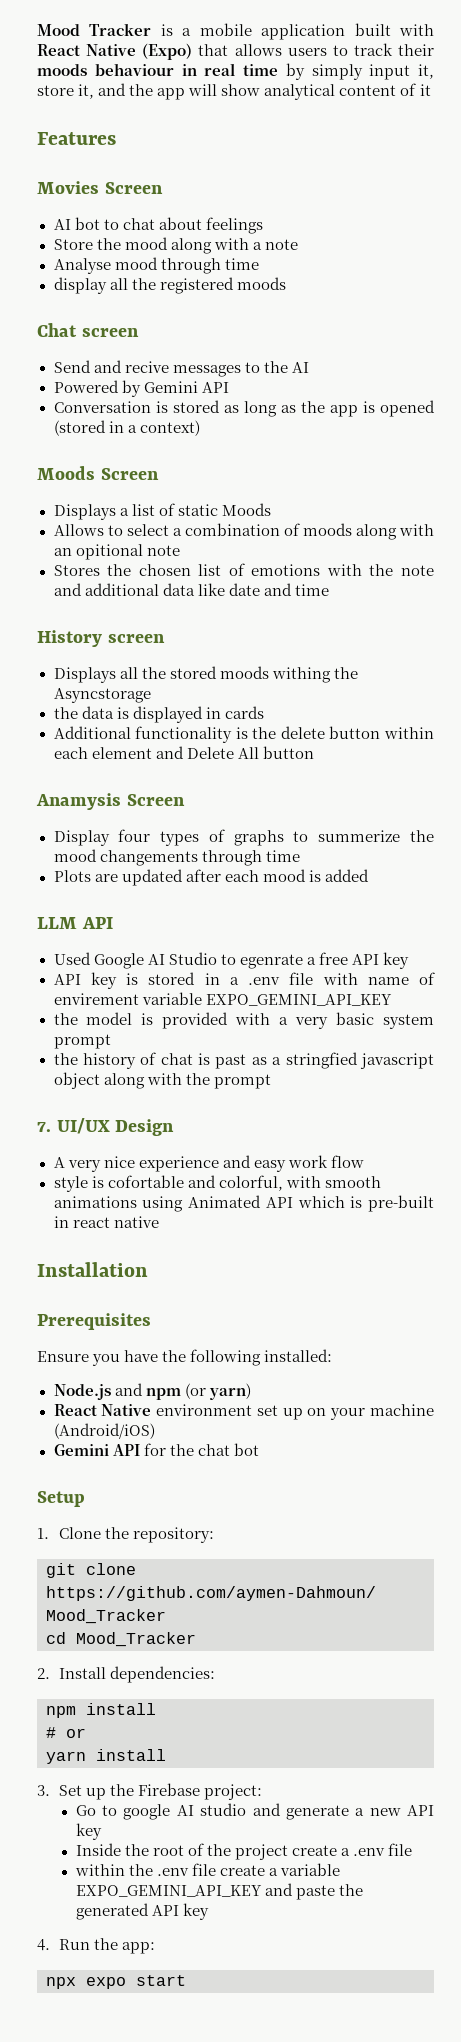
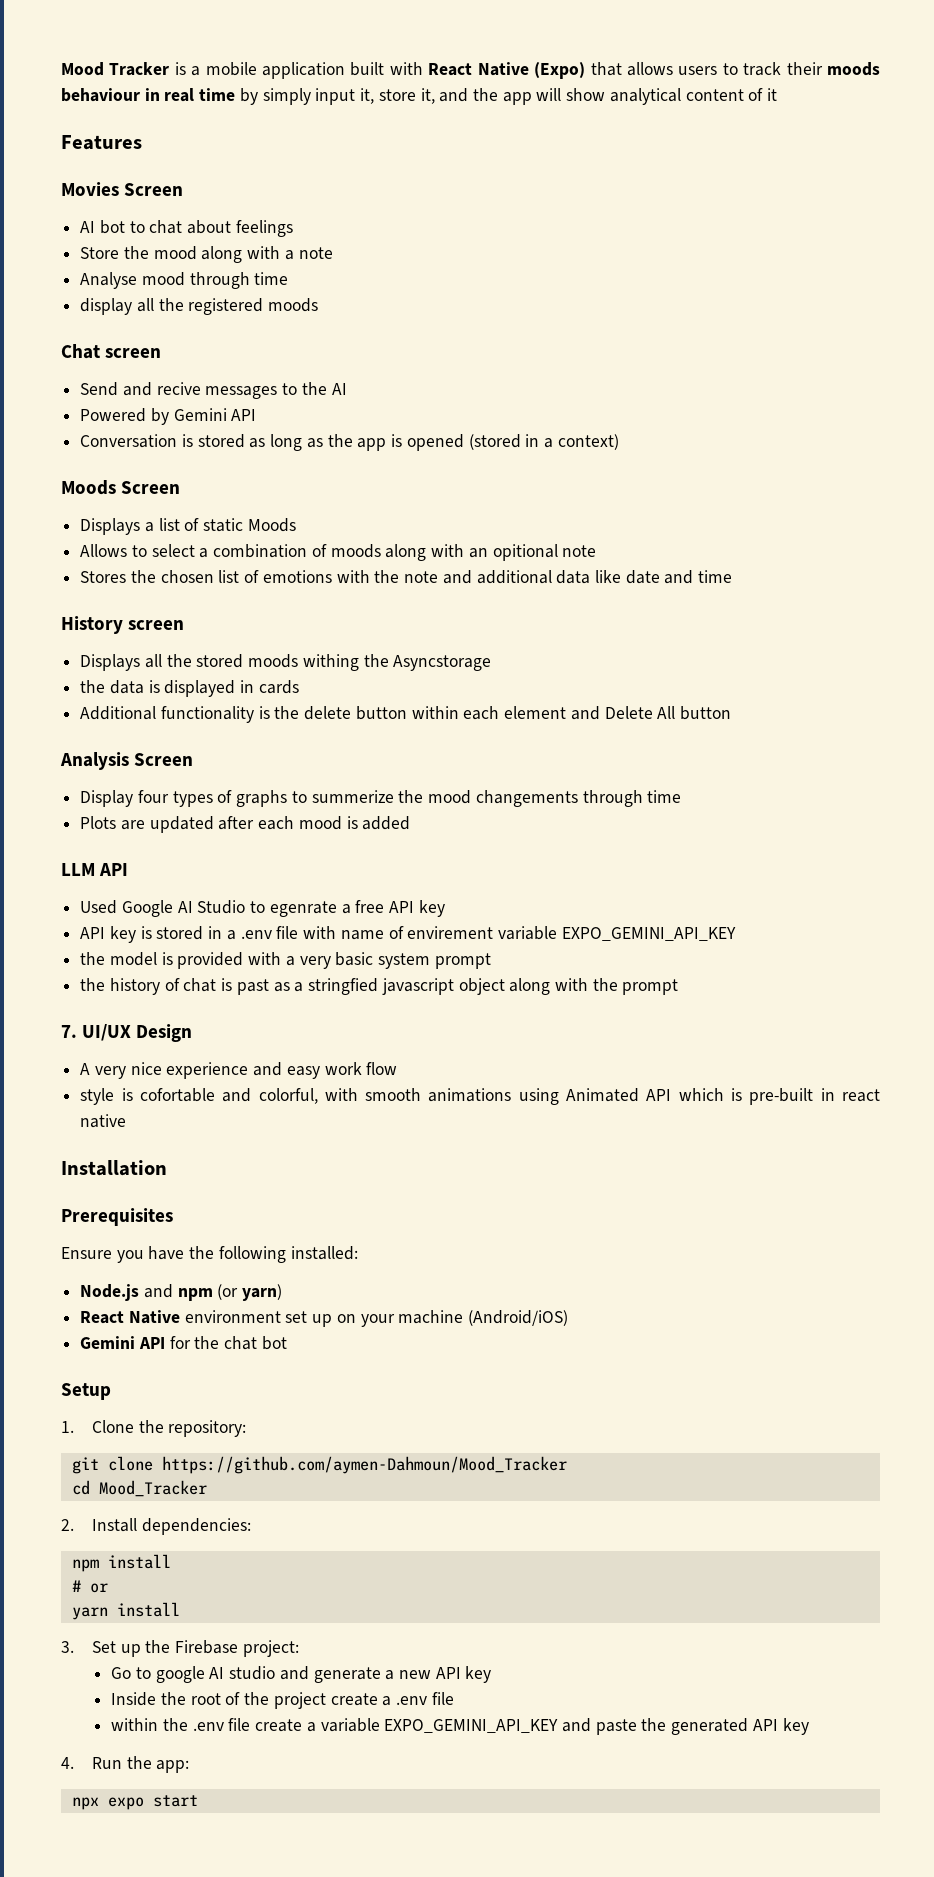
- Anamysis Screen
+ Analysis Screen

